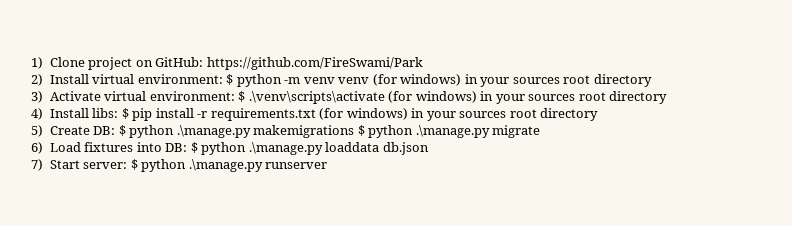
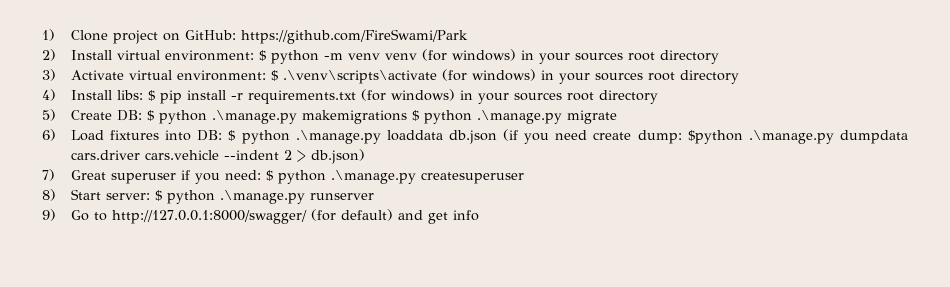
- 6) Load fixtures into DB: $ python .\manage.py loaddata db.json
- 7) Start server: $ python .\manage.py runserver
+ 6) Load fixtures into DB: $ python .\manage.py loaddata db.json (if you need create dump: $python .\manage.py dumpdata cars.driver cars.vehicle --indent 2 > db.json)
+ 7) Great superuser if you need: $ python .\manage.py createsuperuser
+ 8) Start server: $ python .\manage.py runserver
+ 9) Go to http://127.0.0.1:8000/swagger/ (for default) and get info

